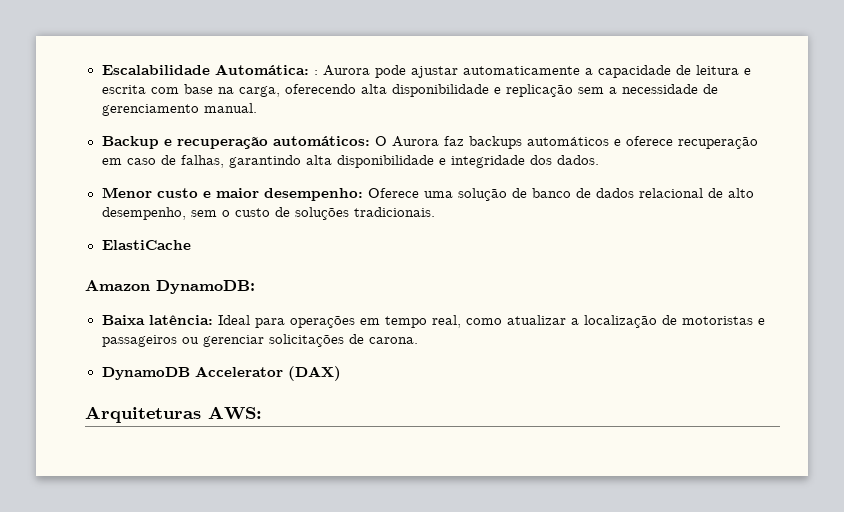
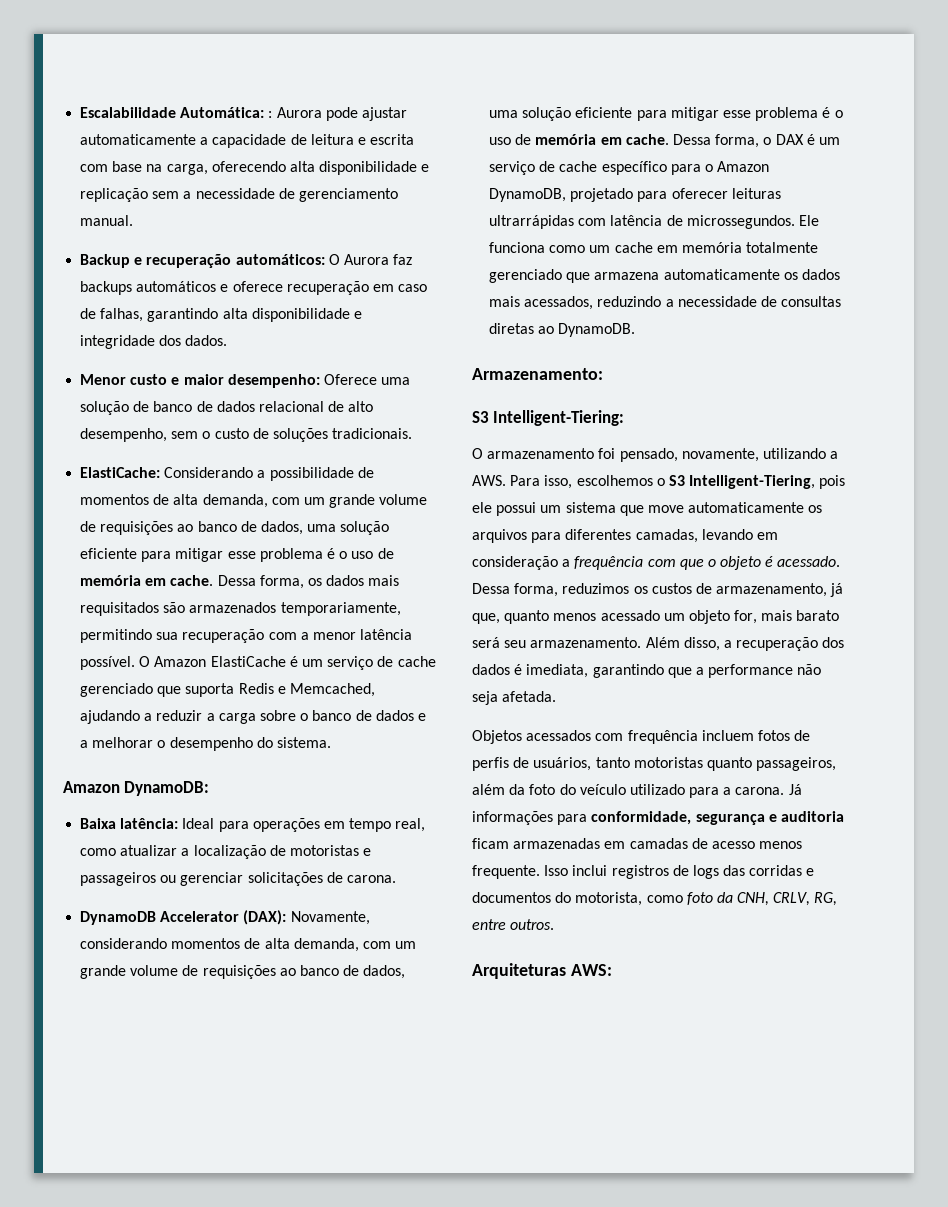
- ElastiCache
+ ElastiCache: Considerando a possibilidade de momentos de alta demanda, com um grande volume de requisições ao banco de dados, uma solução eficiente para mitigar esse problema é o uso de memória em cache. Dessa forma, os dados mais requisitados são armazenados temporariamente, permitindo sua recuperação com a menor latência possível. O Amazon ElastiCache é um serviço de cache gerenciado que suporta Redis e Memcached, ajudando a reduzir a carga sobre o banco de dados e a melhorar o desempenho do sistema.
- DynamoDB Accelerator (DAX)
+ DynamoDB Accelerator (DAX): Novamente, considerando momentos de alta demanda, com um grande volume de requisições ao banco de dados, uma solução eficiente para mitigar esse problema é o uso de memória em cache. Dessa forma, o DAX é um serviço de cache específico para o Amazon DynamoDB, projetado para oferecer leituras ultrarrápidas com latência de microssegundos. Ele funciona como um cache em memória totalmente gerenciado que armazena automaticamente os dados mais acessados, reduzindo a necessidade de consultas diretas ao DynamoDB.
+ Armazenamento:
+ S3 Intelligent-Tiering:
+ O armazenamento foi pensado, novamente, utilizando a AWS. Para isso, escolhemos o S3 Intelligent-Tiering, pois ele possui um sistema que move automaticamente os arquivos para diferentes camadas, levando em consideração a frequência com que o objeto é acessado. Dessa forma, reduzimos os custos de armazenamento, já que, quanto menos acessado um objeto for, mais barato será seu armazenamento. Além disso, a recuperação dos dados é imediata, garantindo que a performance não seja afetada.
+ Objetos acessados com frequência incluem fotos de perfis de usuários, tanto motoristas quanto passageiros, além da foto do veículo utilizado para a carona. Já informações para conformidade, segurança e auditoria ficam armazenadas em camadas de acesso menos frequente. Isso inclui registros de logs das corridas e documentos do motorista, como foto da CNH, CRLV, RG, entre outros.

